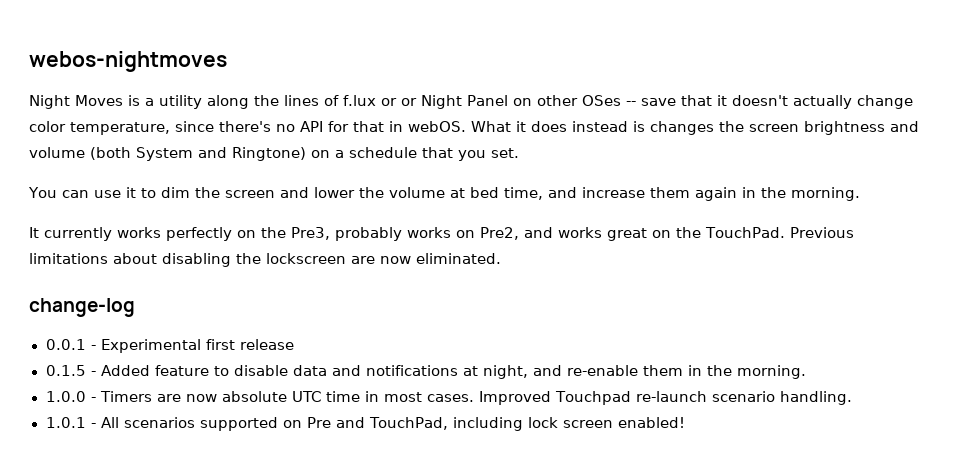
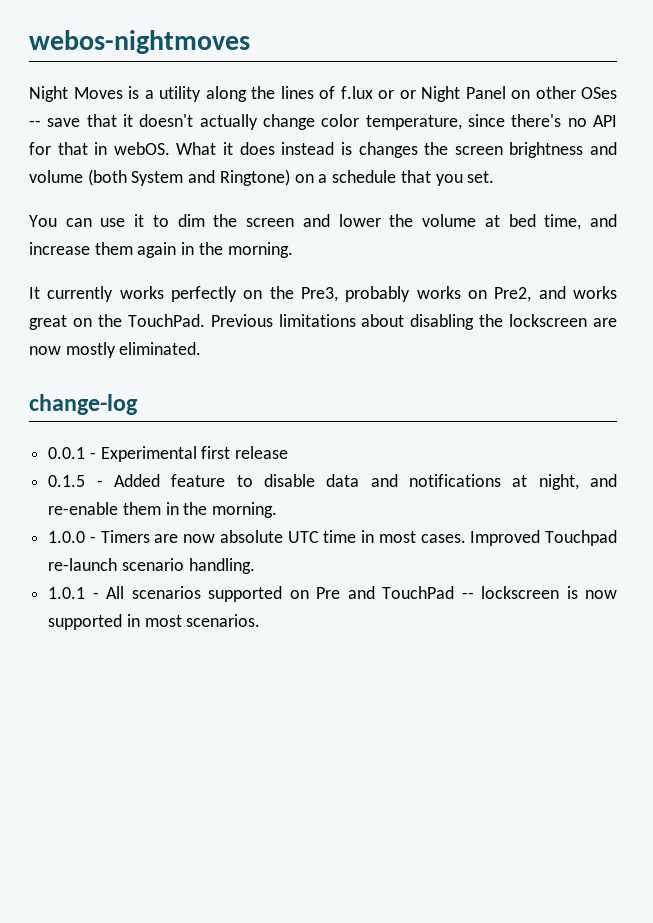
- Previous limitations about disabling the lockscreen are now eliminated.
+ Previous limitations about disabling the lockscreen are now mostly eliminated.
- 1.0.1 - All scenarios supported on Pre and TouchPad, including lock screen enabled!
+ 1.0.1 - All scenarios supported on Pre and TouchPad -- lockscreen is now supported in most scenarios.

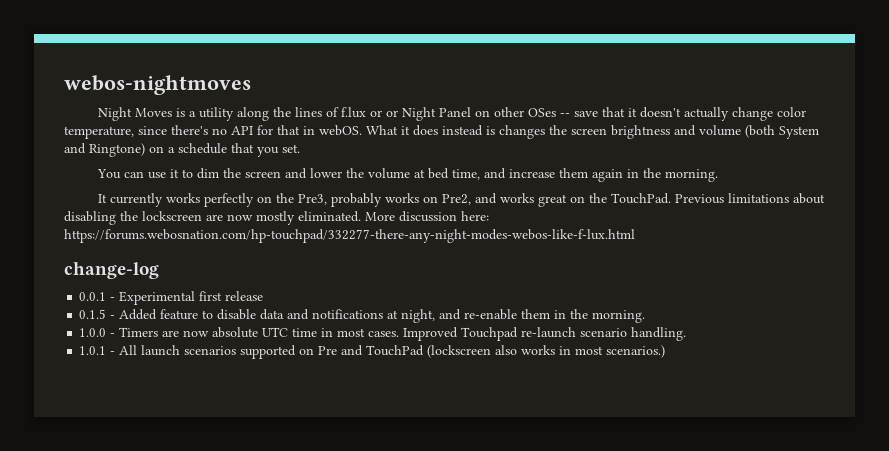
+ More discussion here: https://forums.webosnation.com/hp-touchpad/332277-there-any-night-modes-webos-like-f-lux.html
- 1.0.1 - All scenarios supported on Pre and TouchPad -- lockscreen is now supported in most scenarios.
+ 1.0.1 - All launch scenarios supported on Pre and TouchPad (lockscreen also works in most scenarios.)

